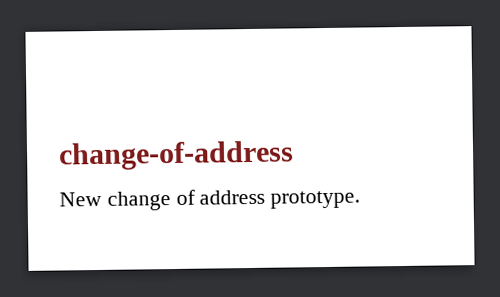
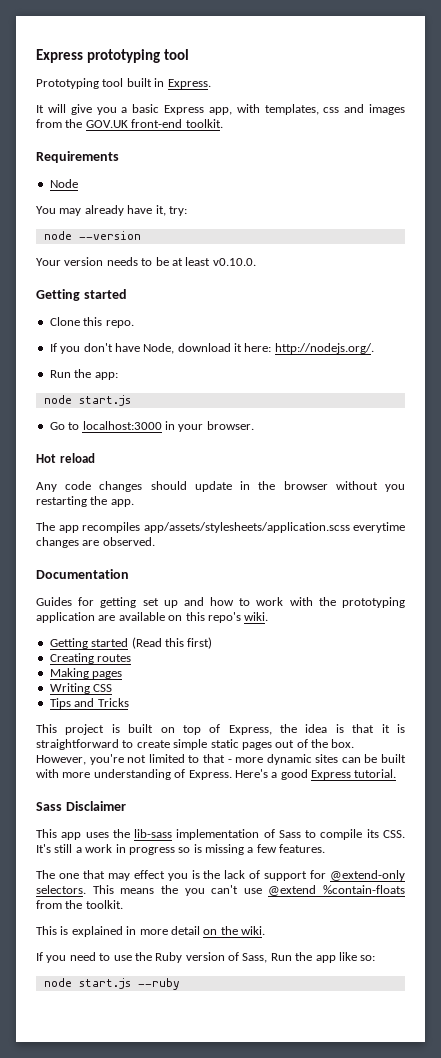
- change-of-address
- New change of address prototype.
+ Express prototyping tool
+ Prototyping tool built in Express.
+ It will give you a basic Express app, with templates, css and images from the GOV.UK front-end toolkit.
+ Requirements
+ Node
+ You may already have it, try:
+ node --version
+ Your version needs to be at least v0.10.0.
+ Getting started
+ Clone this repo.
+ If you don't have Node, download it here: http://nodejs.org/.
+ Run the app:
+ node start.js
+ Go to localhost:3000 in your browser.
+ Hot reload
+ Any code changes should update in the browser without you restarting the app.
+ The app recompiles app/assets/stylesheets/application.scss everytime changes are observed.
+ Documentation
+ Guides for getting set up and how to work with the prototyping application are available on this repo's wiki.
+ Getting started (Read this first)
+ Creating routes
+ Making pages
+ Writing CSS
+ Tips and Tricks
+ This project is built on top of Express, the idea is that it is straightforward to create simple static pages out of the box. However, you're not limited to that - more dynamic sites can be built with more understanding of Express. Here's a good Express tutorial.
+ Sass Disclaimer
+ This app uses the lib-sass implementation of Sass to compile its CSS. It's still a work in progress so is missing a few features.
+ The one that may effect you is the lack of support for @extend-only selectors. This means the you can't use @extend %contain-floats from the toolkit.
+ This is explained in more detail on the wiki.
+ If you need to use the Ruby version of Sass, Run the app like so:
+ node start.js --ruby

